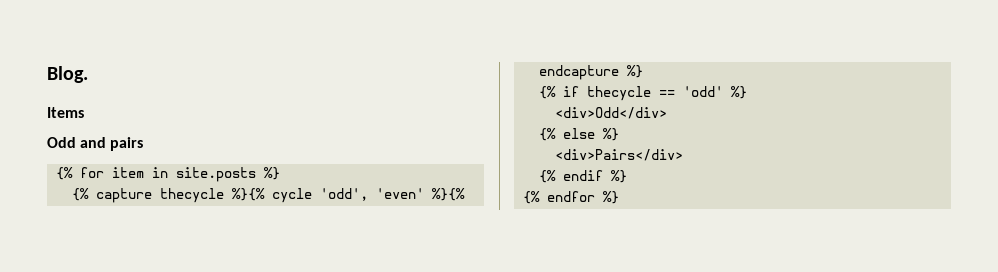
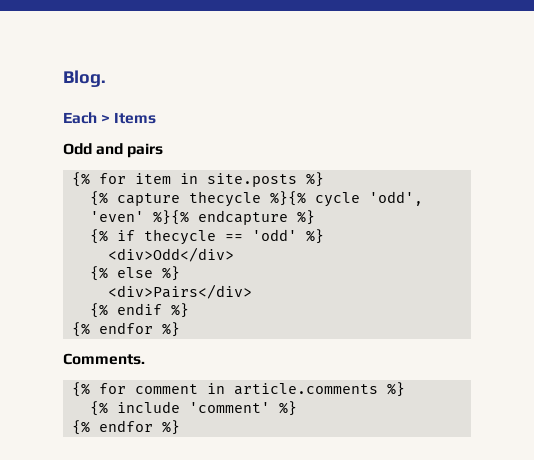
- Items
+ Each > Items
+ Comments.
+ {% for comment in article.comments %}
+ {% include 'comment' %}
+ {% endfor %}

